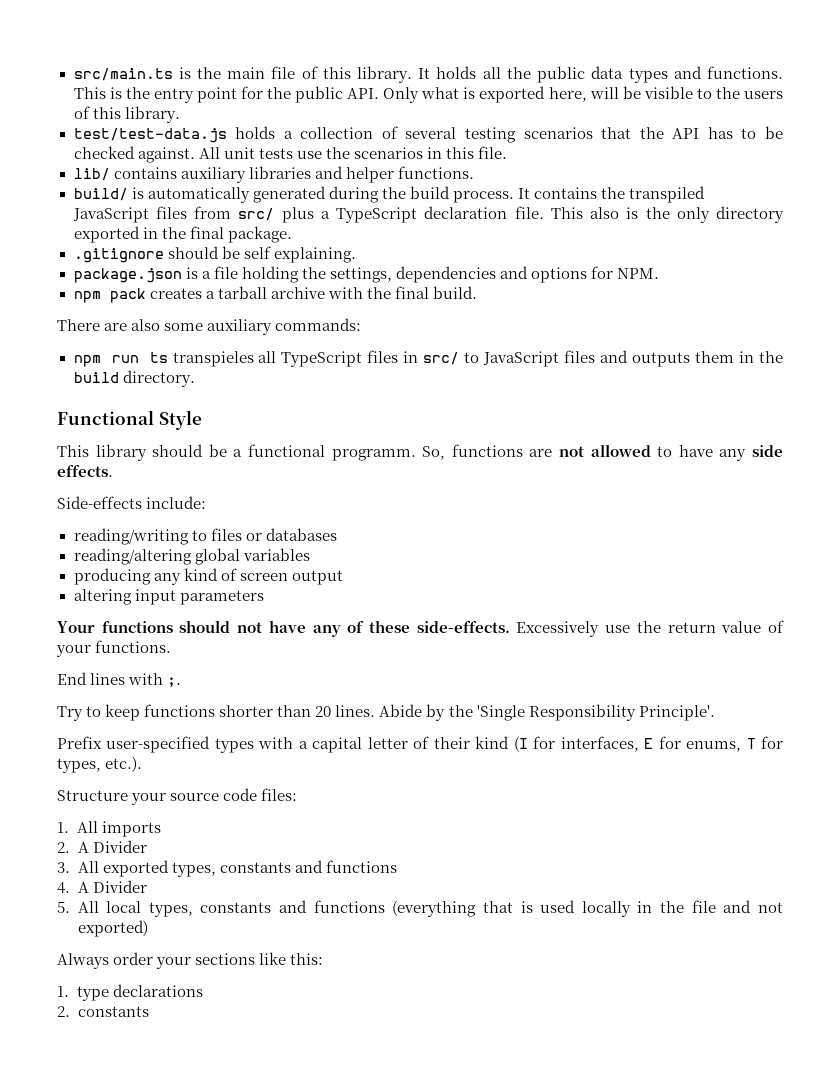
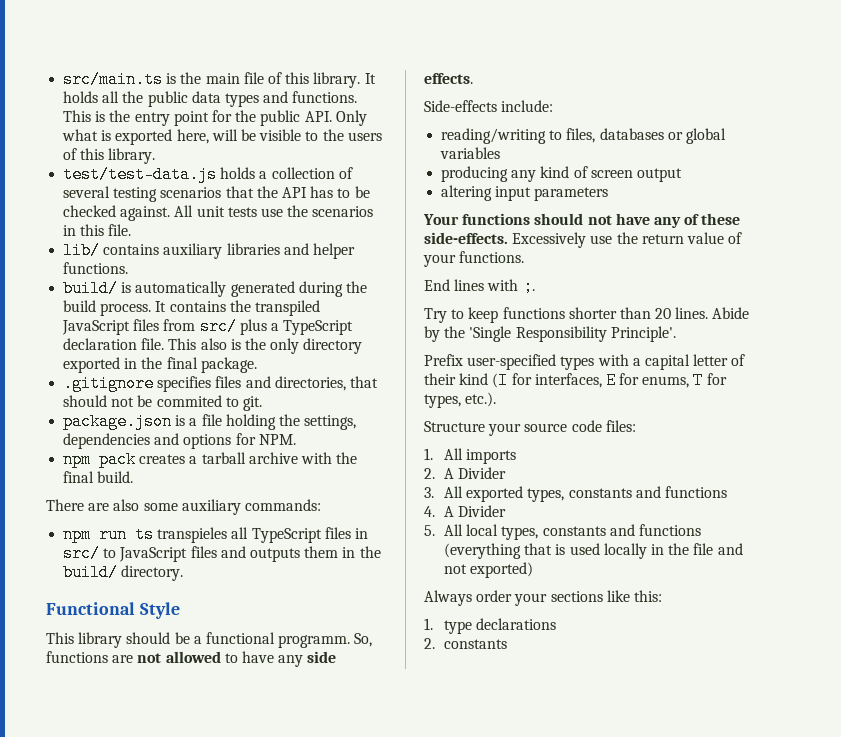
- .gitignore should be self explaining.
+ .gitignore specifies files and directories, that should not be commited to git.
- npm run ts transpieles all TypeScript files in src/ to JavaScript files and outputs them in the build directory.
+ npm run ts transpieles all TypeScript files in src/ to JavaScript files and outputs them in the build/ directory.
- reading/writing to files or databases
- reading/altering global variables
+ reading/writing to files, databases or global variables

